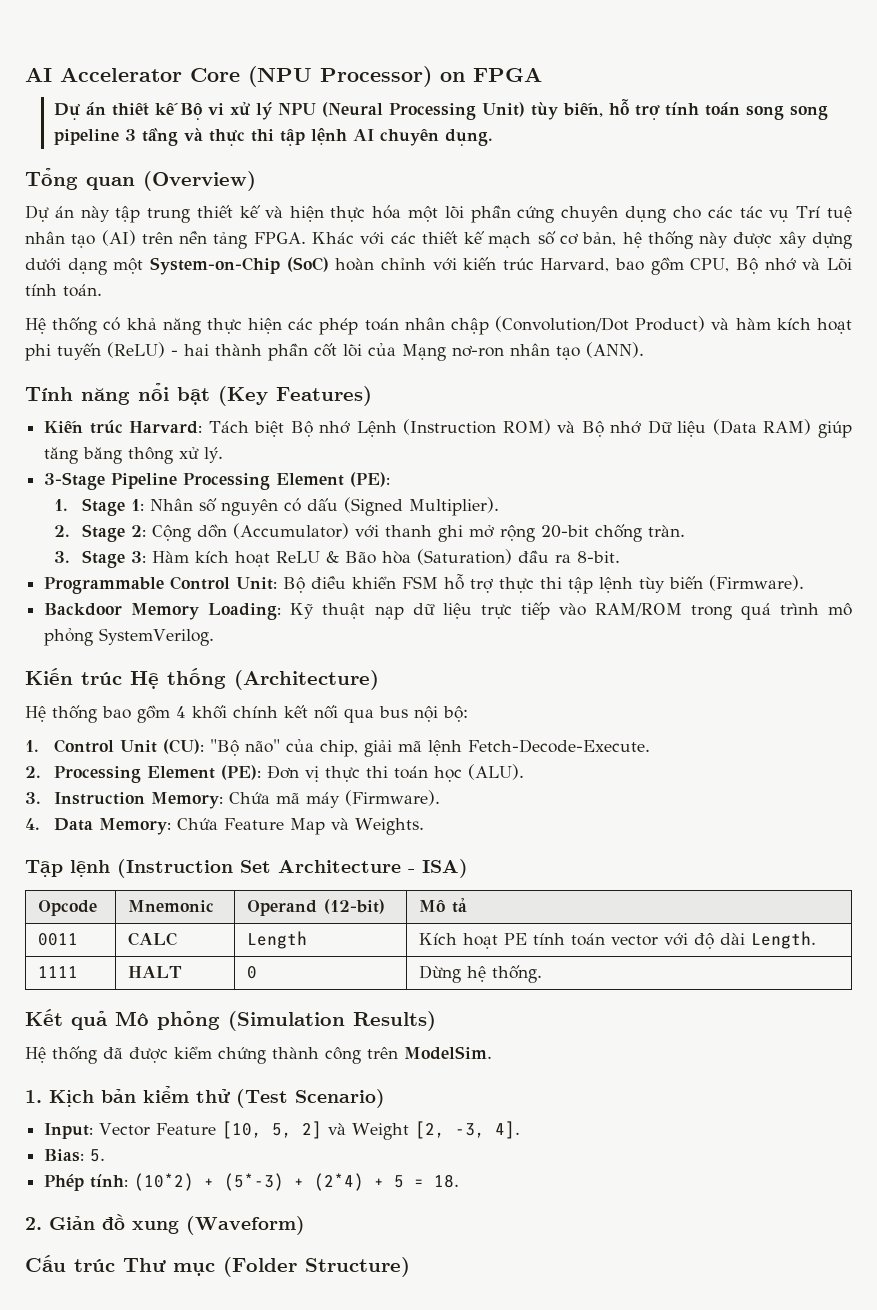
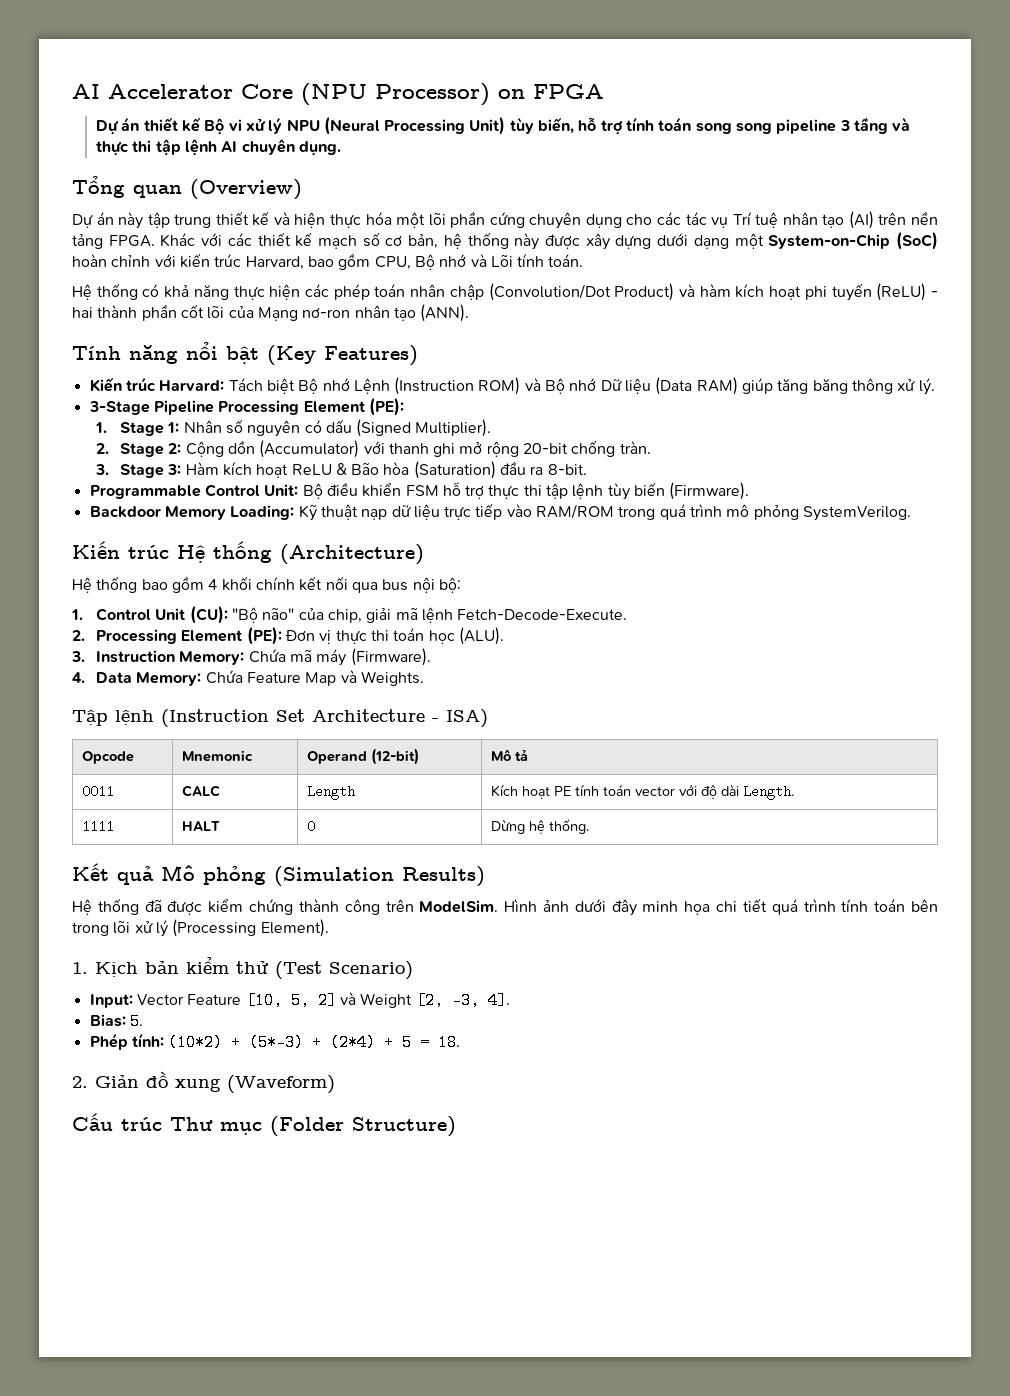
+ Hình ảnh dưới đây minh họa chi tiết quá trình tính toán bên trong lõi xử lý (Processing Element).

